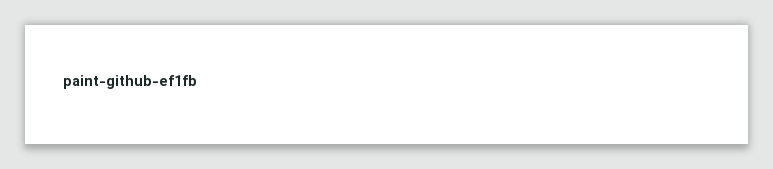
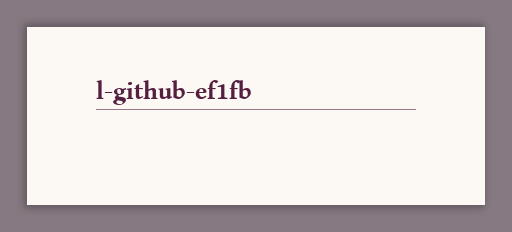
- paint-github-ef1fb
+ l-github-ef1fb

